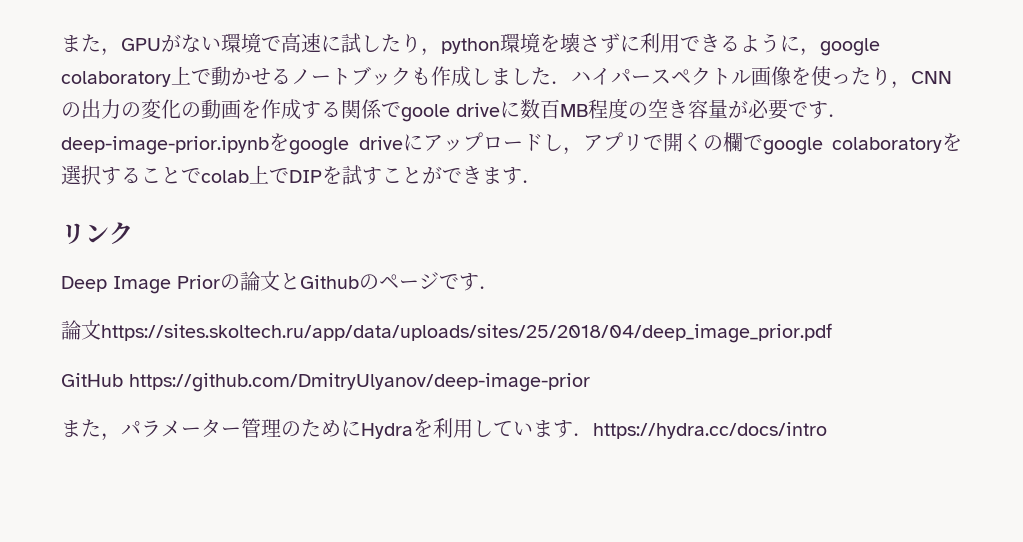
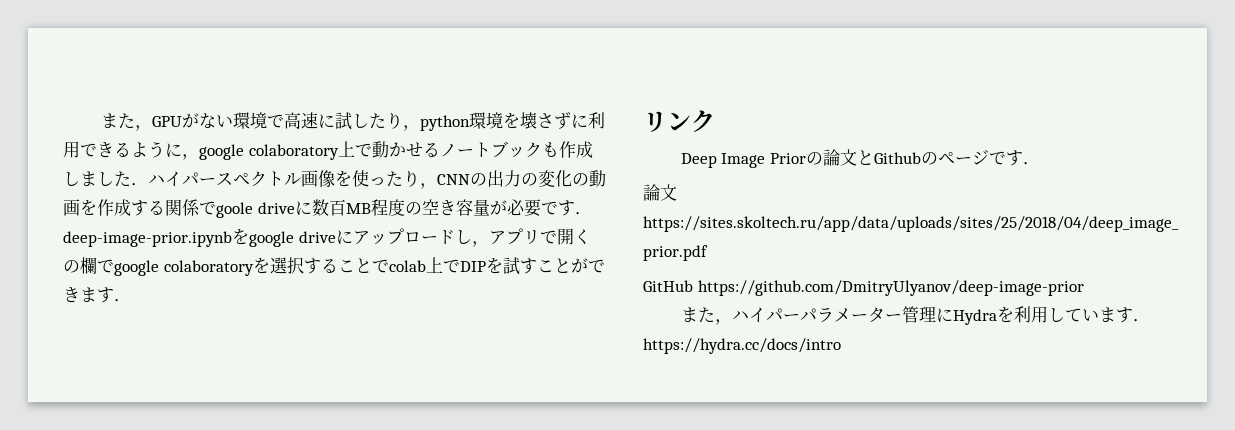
- また，パラメーター管理のためにHydraを利用しています．https://hydra.cc/docs/intro
+ また，ハイパーパラメーター管理にHydraを利用しています．https://hydra.cc/docs/intro

